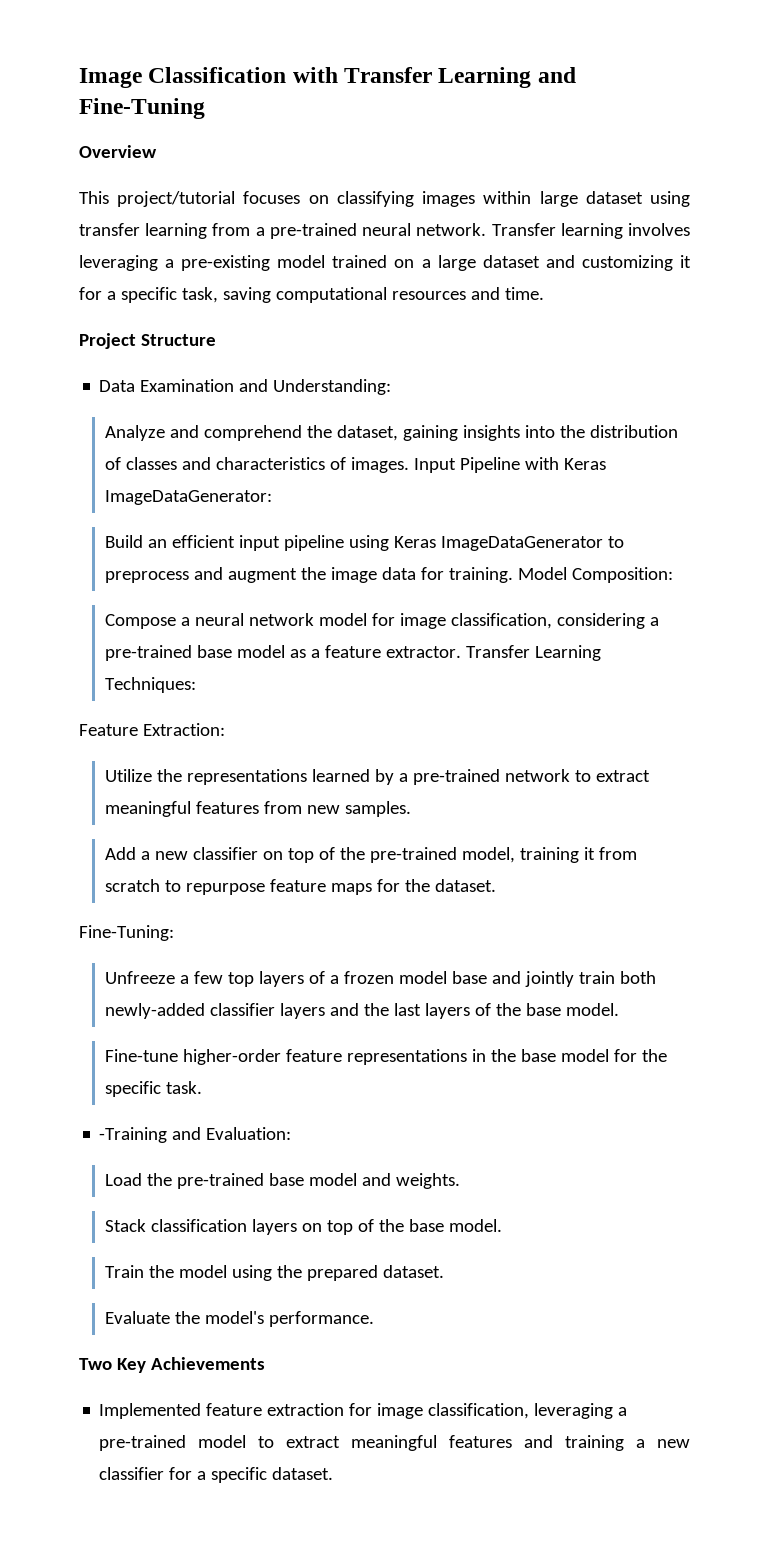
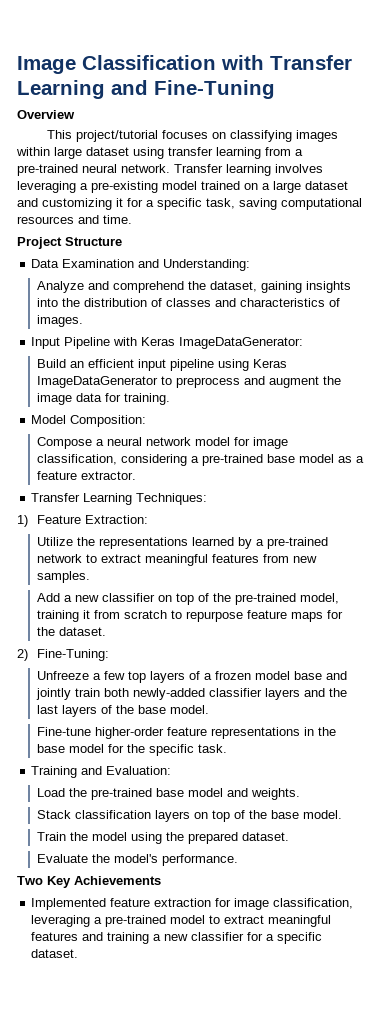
- Analyze and comprehend the dataset, gaining insights into the distribution of classes and characteristics of images. Input Pipeline with Keras ImageDataGenerator:
+ Analyze and comprehend the dataset, gaining insights into the distribution of classes and characteristics of images.
+ Input Pipeline with Keras ImageDataGenerator:
- Build an efficient input pipeline using Keras ImageDataGenerator to preprocess and augment the image data for training. Model Composition:
+ Build an efficient input pipeline using Keras ImageDataGenerator to preprocess and augment the image data for training.
+ Model Composition:
- Compose a neural network model for image classification, considering a pre-trained base model as a feature extractor. Transfer Learning Techniques:
+ Compose a neural network model for image classification, considering a pre-trained base model as a feature extractor.
+ Transfer Learning Techniques:
- Feature Extraction:
+ 1) Feature Extraction:
- Fine-Tuning:
+ 2) Fine-Tuning:
- -Training and Evaluation:
+ Training and Evaluation:

